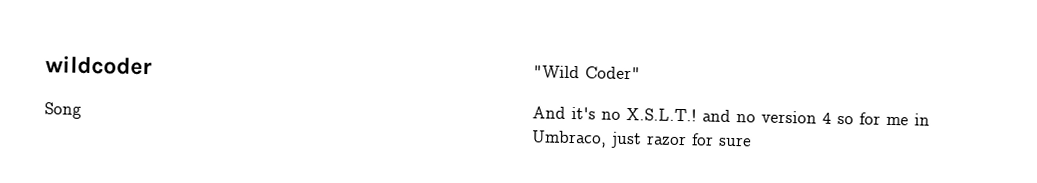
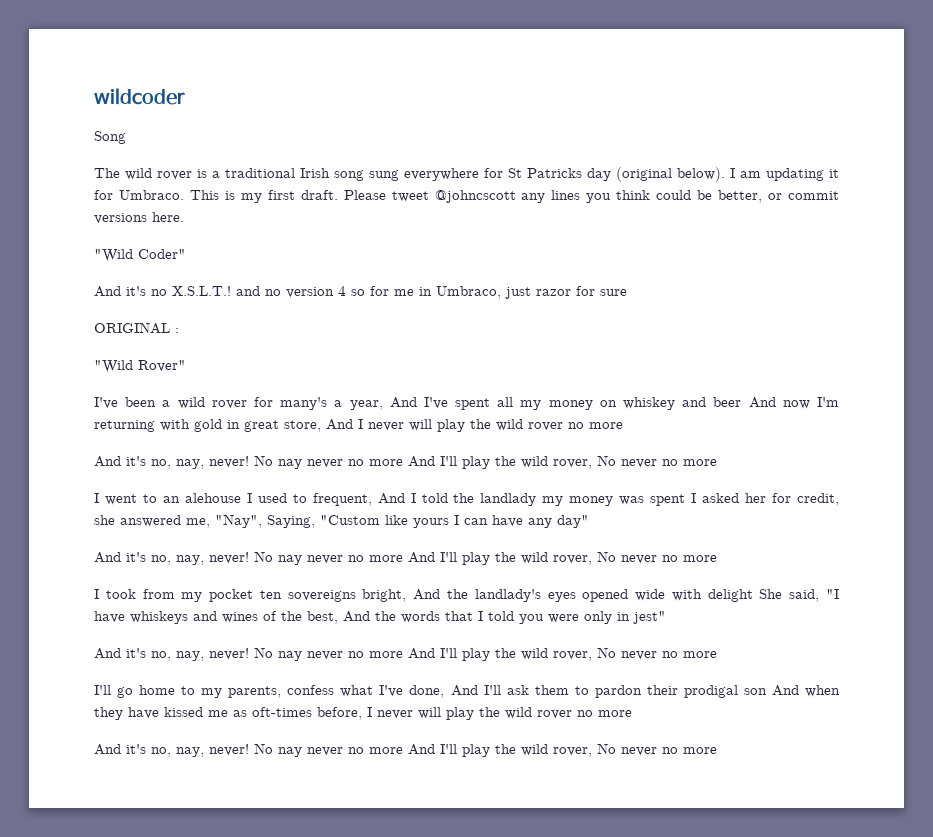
+ The wild rover is a traditional Irish song sung everywhere for St Patricks day (original below). I am updating it for Umbraco. This is my first draft. Please tweet @johncscott any lines you think could be better, or commit versions here.
+ ORIGINAL :
+ "Wild Rover"
+ I've been a wild rover for many's a year, And I've spent all my money on whiskey and beer And now I'm returning with gold in great store, And I never will play the wild rover no more
+ And it's no, nay, never! No nay never no more And I'll play the wild rover, No never no more
+ I went to an alehouse I used to frequent, And I told the landlady my money was spent I asked her for credit, she answered me, "Nay", Saying, "Custom like yours I can have any day"
+ And it's no, nay, never! No nay never no more And I'll play the wild rover, No never no more
+ I took from my pocket ten sovereigns bright, And the landlady's eyes opened wide with delight She said, "I have whiskeys and wines of the best, And the words that I told you were only in jest"
+ And it's no, nay, never! No nay never no more And I'll play the wild rover, No never no more
+ I'll go home to my parents, confess what I've done, And I'll ask them to pardon their prodigal son And when they have kissed me as oft-times before, I never will play the wild rover no more
+ And it's no, nay, never! No nay never no more And I'll play the wild rover, No never no more

